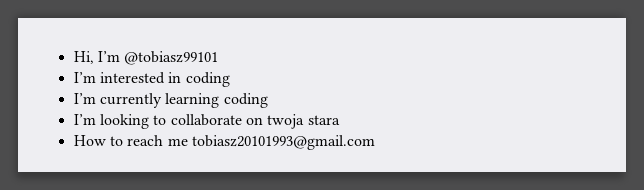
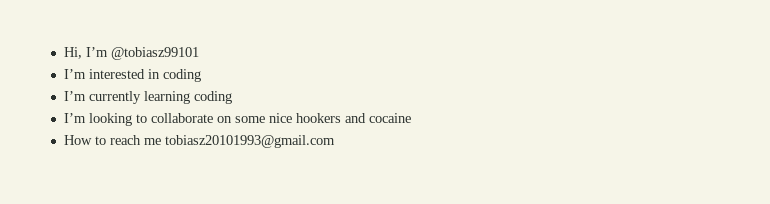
- I’m looking to collaborate on twoja stara
+ I’m looking to collaborate on some nice hookers and cocaine

